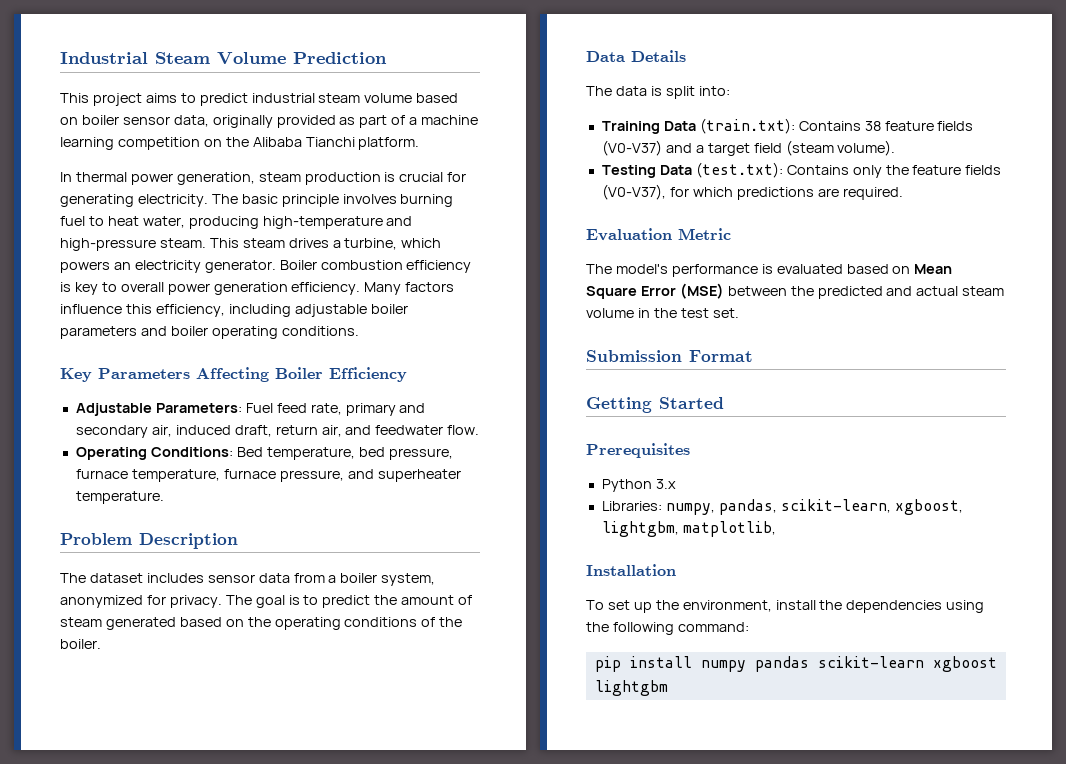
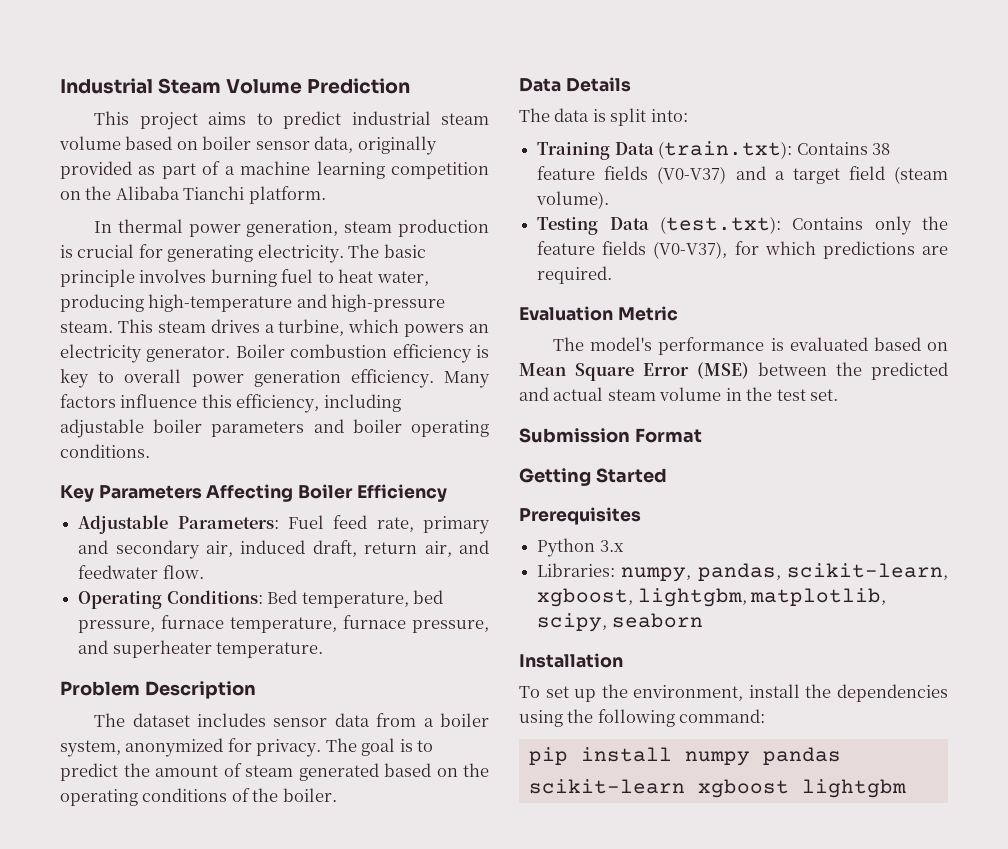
- Libraries: numpy, pandas, scikit-learn, xgboost, lightgbm, matplotlib,
+ Libraries: numpy, pandas, scikit-learn, xgboost, lightgbm, matplotlib, scipy, seaborn

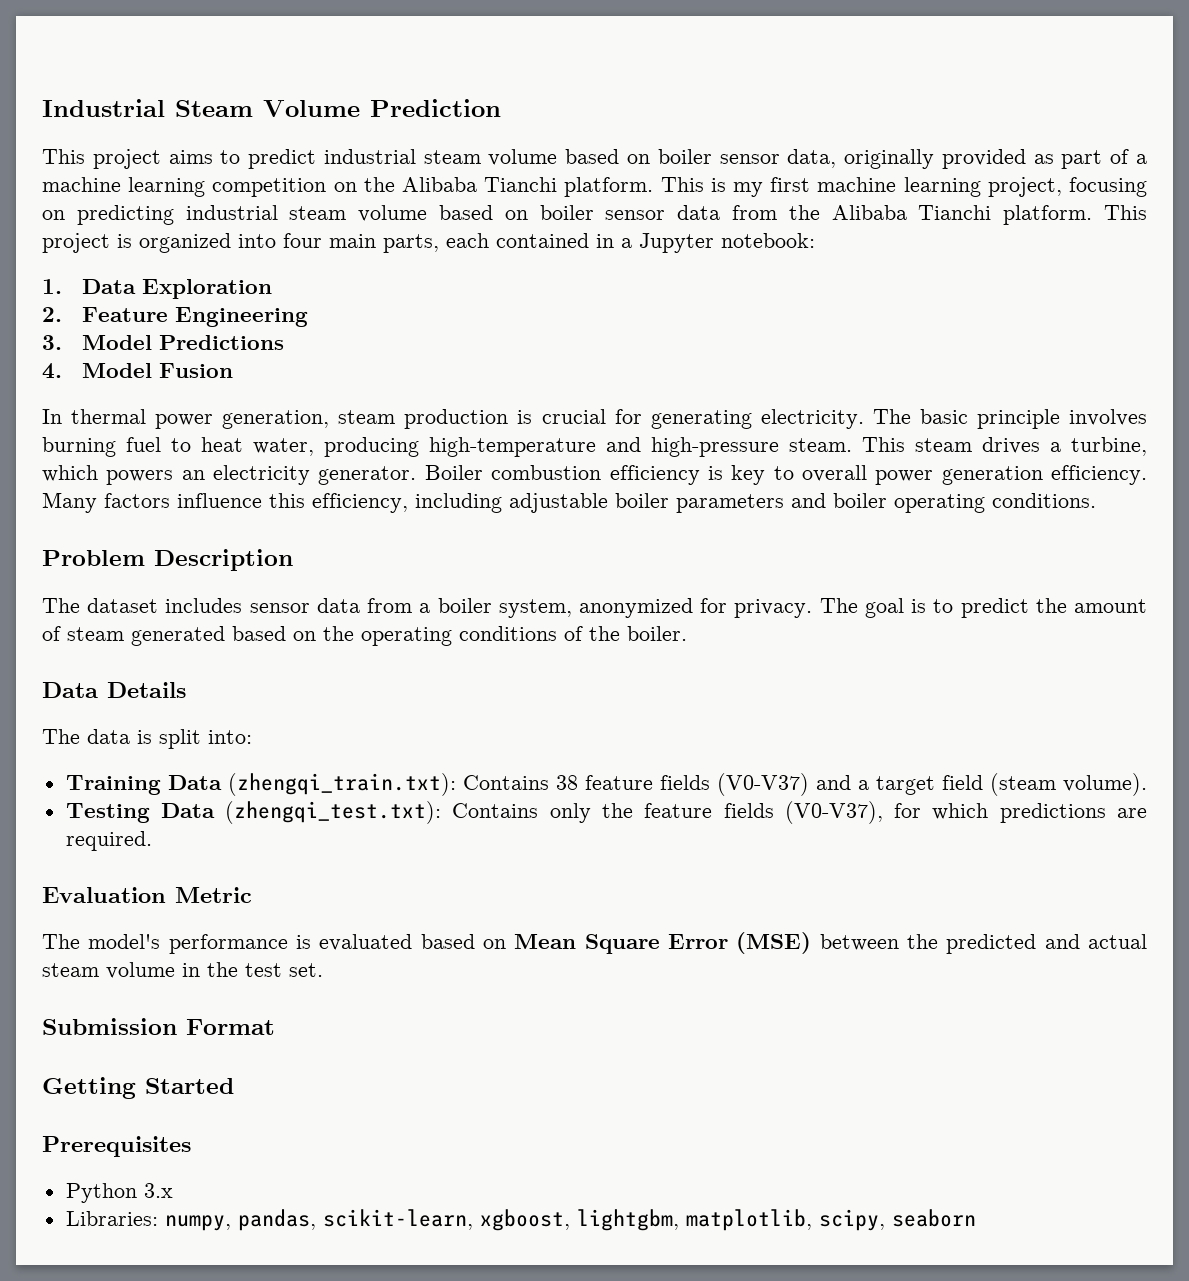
+ This is my first machine learning project, focusing on predicting industrial steam volume based on boiler sensor data from the Alibaba Tianchi platform. This project is organized into four main parts, each contained in a Jupyter notebook:
+ 1. Data Exploration
+ 2. Feature Engineering
+ 3. Model Predictions
+ 4. Model Fusion
- Key Parameters Affecting Boiler Efficiency
- Adjustable Parameters: Fuel feed rate, primary and secondary air, induced draft, return air, and feedwater flow.
- Operating Conditions: Bed temperature, bed pressure, furnace temperature, furnace pressure, and superheater temperature.
- Training Data (train.txt): Contains 38 feature fields (V0-V37) and a target field (steam volume).
+ Training Data (zhengqi_train.txt): Contains 38 feature fields (V0-V37) and a target field (steam volume).
- Testing Data (test.txt): Contains only the feature fields (V0-V37), for which predictions are required.
+ Testing Data (zhengqi_test.txt): Contains only the feature fields (V0-V37), for which predictions are required.
- Installation
- To set up the environment, install the dependencies using the following command:
- pip install numpy pandas scikit-learn xgboost lightgbm

